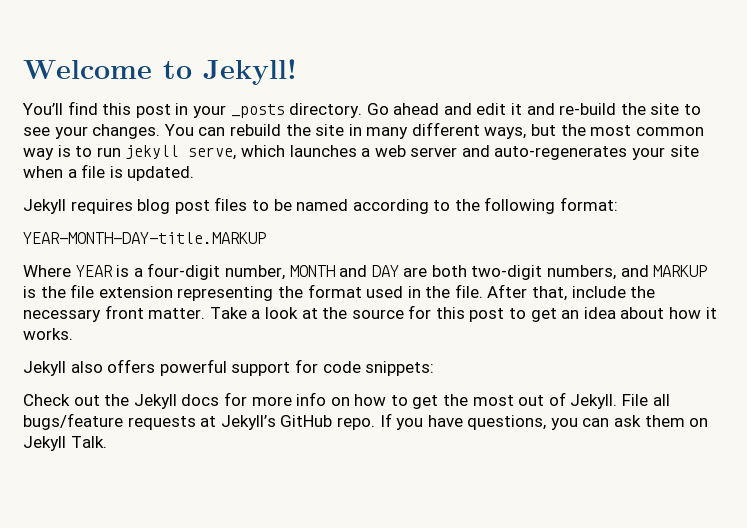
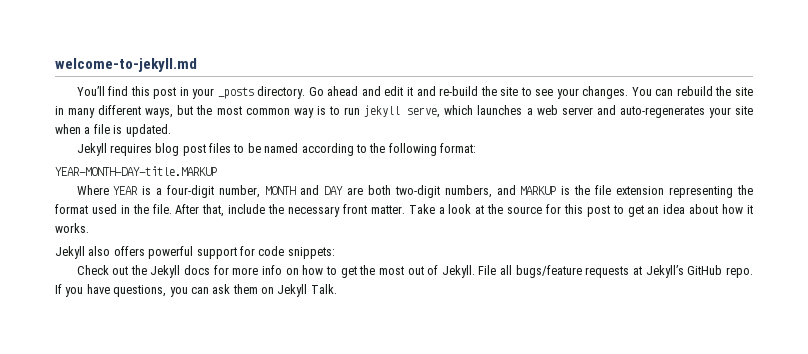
- Welcome to Jekyll!
+ welcome-to-jekyll.md

